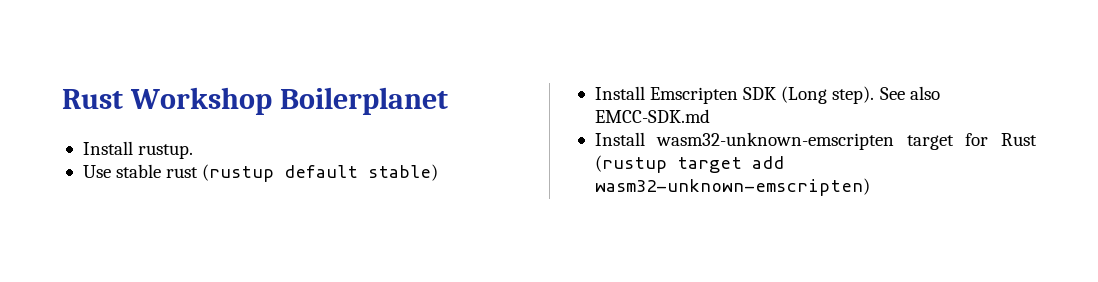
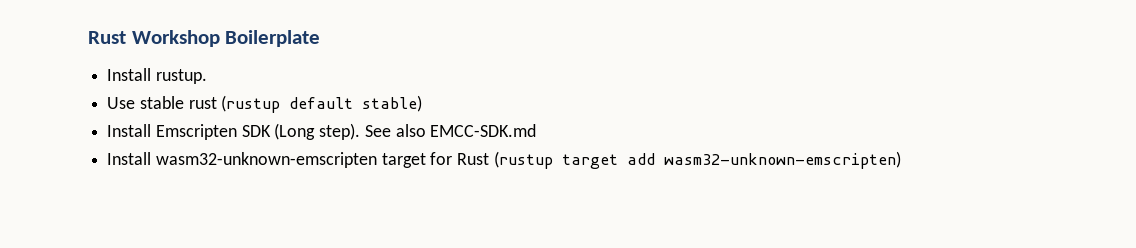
- Rust Workshop Boilerplanet
+ Rust Workshop Boilerplate

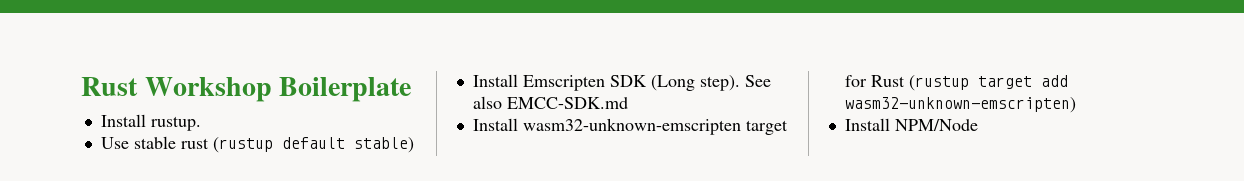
+ Install NPM/Node

